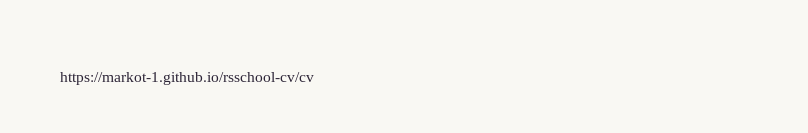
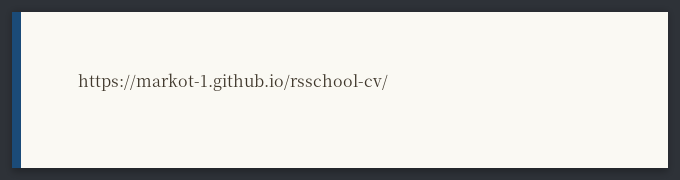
- https://markot-1.github.io/rsschool-cv/cv
+ https://markot-1.github.io/rsschool-cv/

